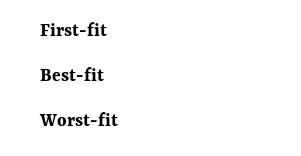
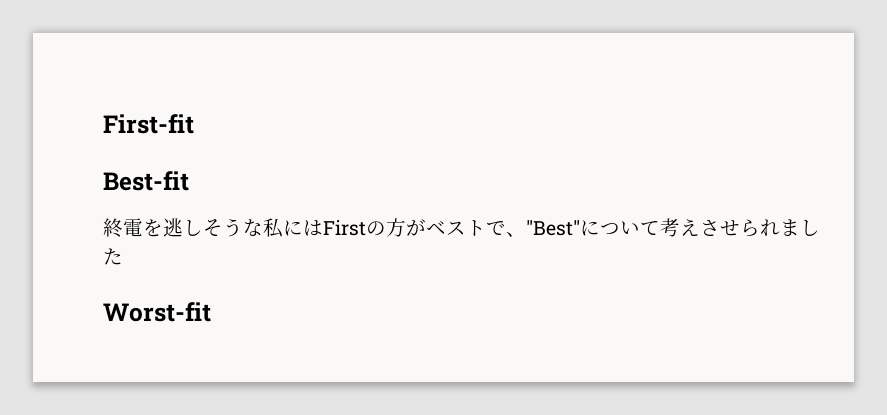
+ 終電を逃しそうな私にはFirstの方がベストで、"Best"について考えさせられました

